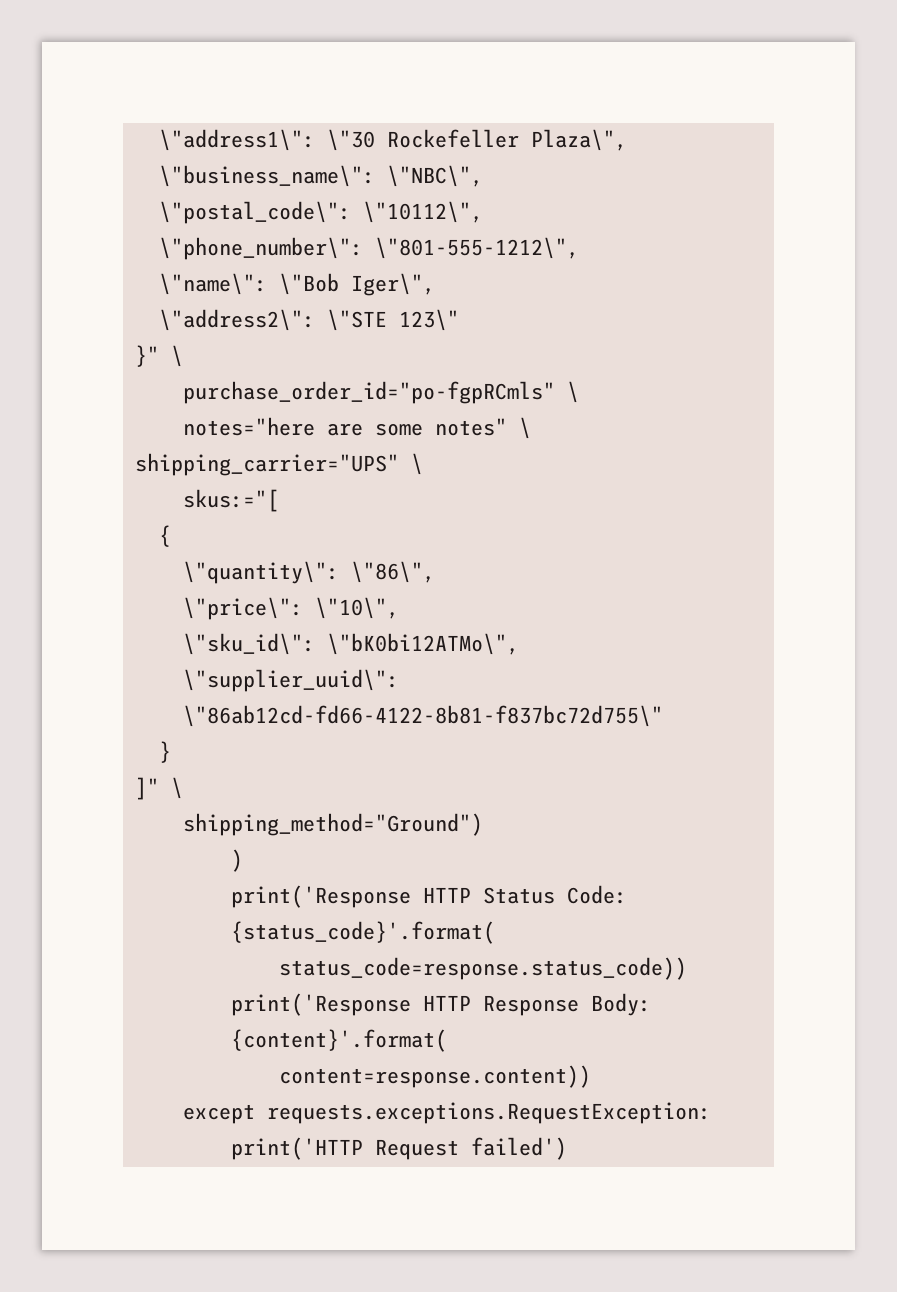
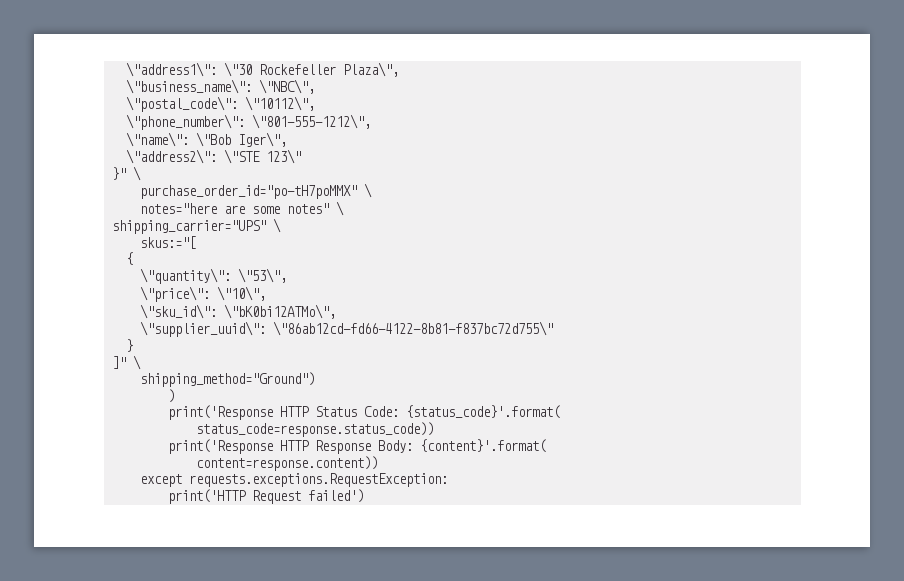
- purchase_order_id="po-fgpRCmls" \
+ purchase_order_id="po-tH7poMMX" \
- \"quantity\": \"86\",
+ \"quantity\": \"53\",

